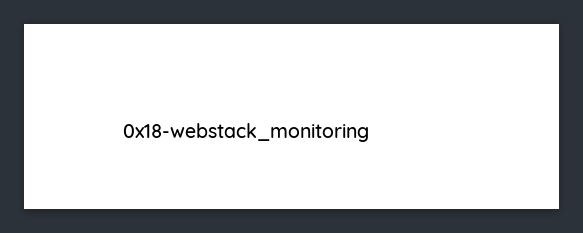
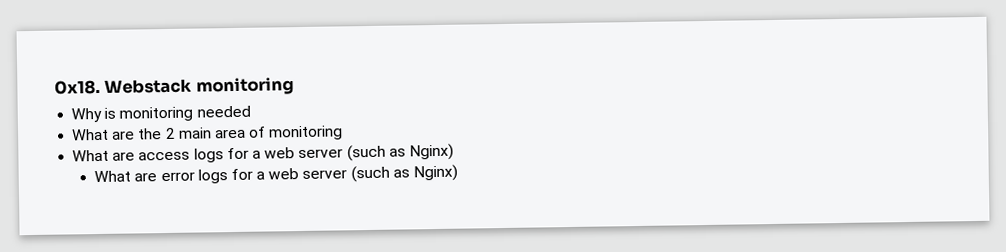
- 0x18-webstack_monitoring
+ 0x18. Webstack monitoring
+ Why is monitoring needed
+ What are the 2 main area of monitoring
+ What are access logs for a web server (such as Nginx)
+ What are error logs for a web server (such as Nginx)

